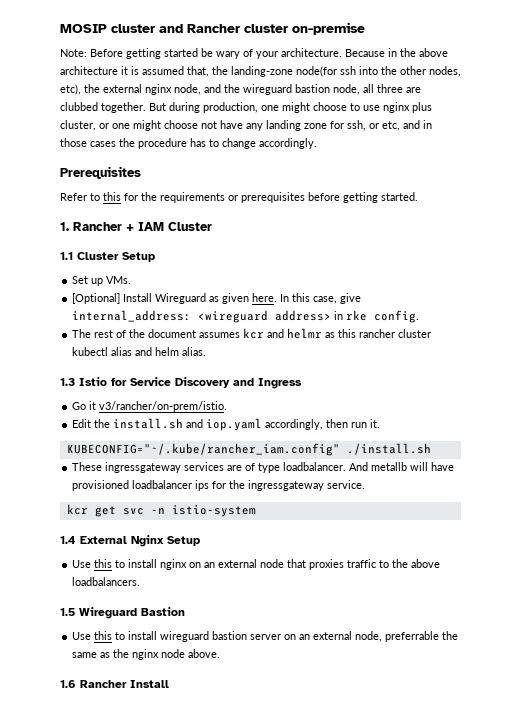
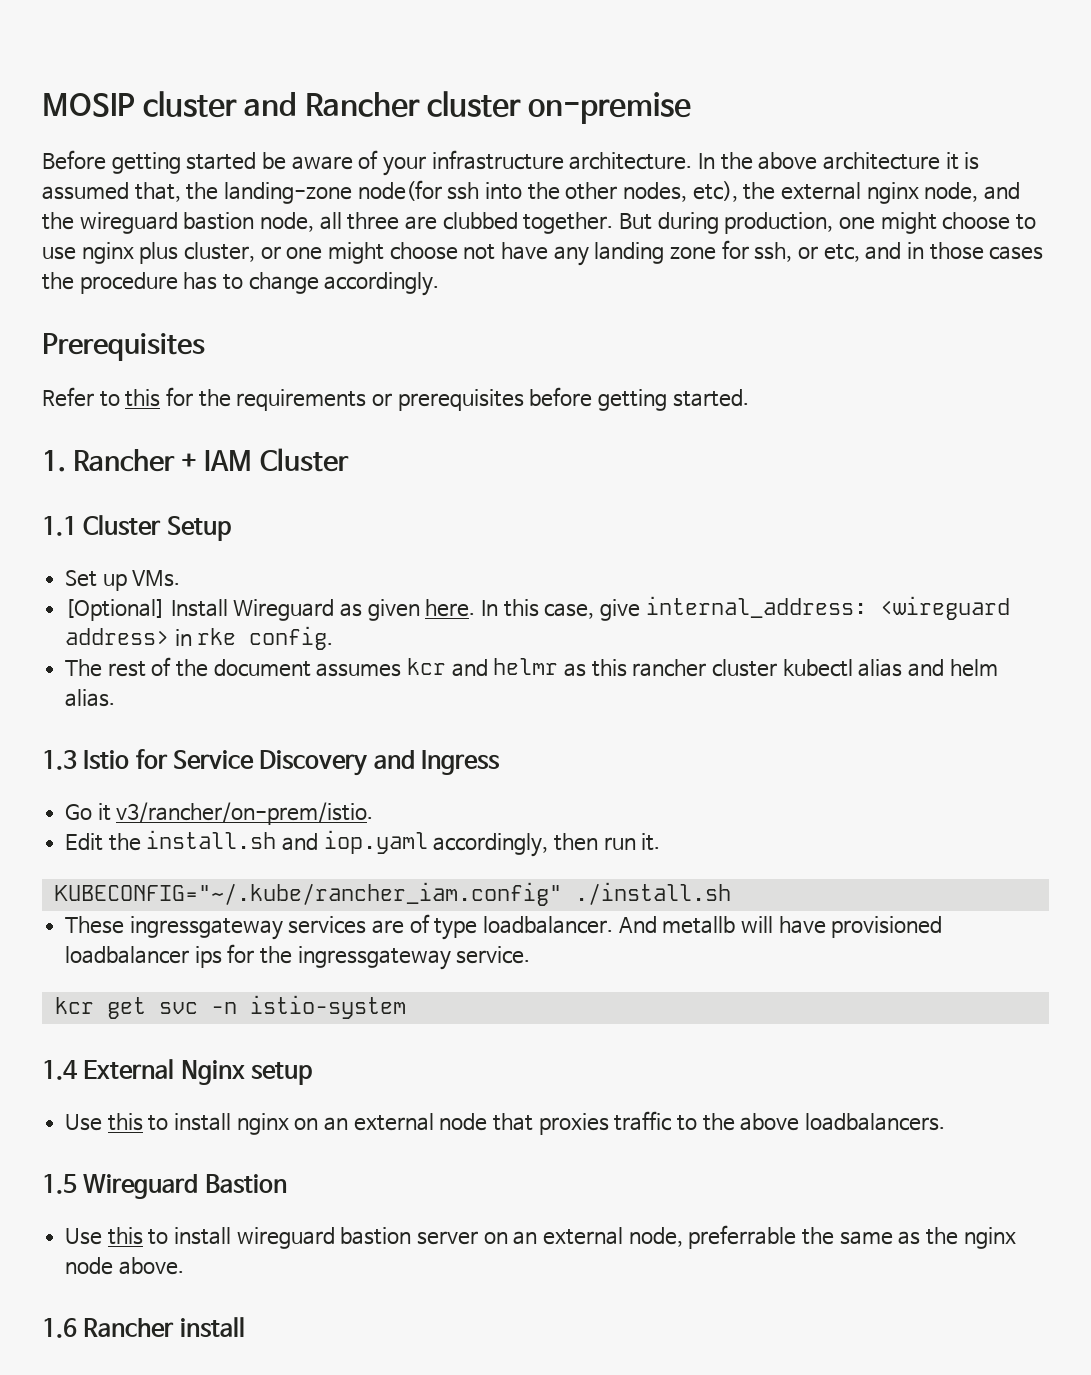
- Note: Before getting started be wary of your architecture. Because in the above architecture it is assumed that, the landing-zone node(for ssh into the other nodes, etc), the external nginx node, and the wireguard bastion node, all three are clubbed together.
+ Before getting started be aware of your infrastructure architecture. In the above architecture it is assumed that, the landing-zone node(for ssh into the other nodes, etc), the external nginx node, and the wireguard bastion node, all three are clubbed together.
- 1.4 External Nginx Setup
+ 1.4 External Nginx setup
- 1.6 Rancher Install
+ 1.6 Rancher install

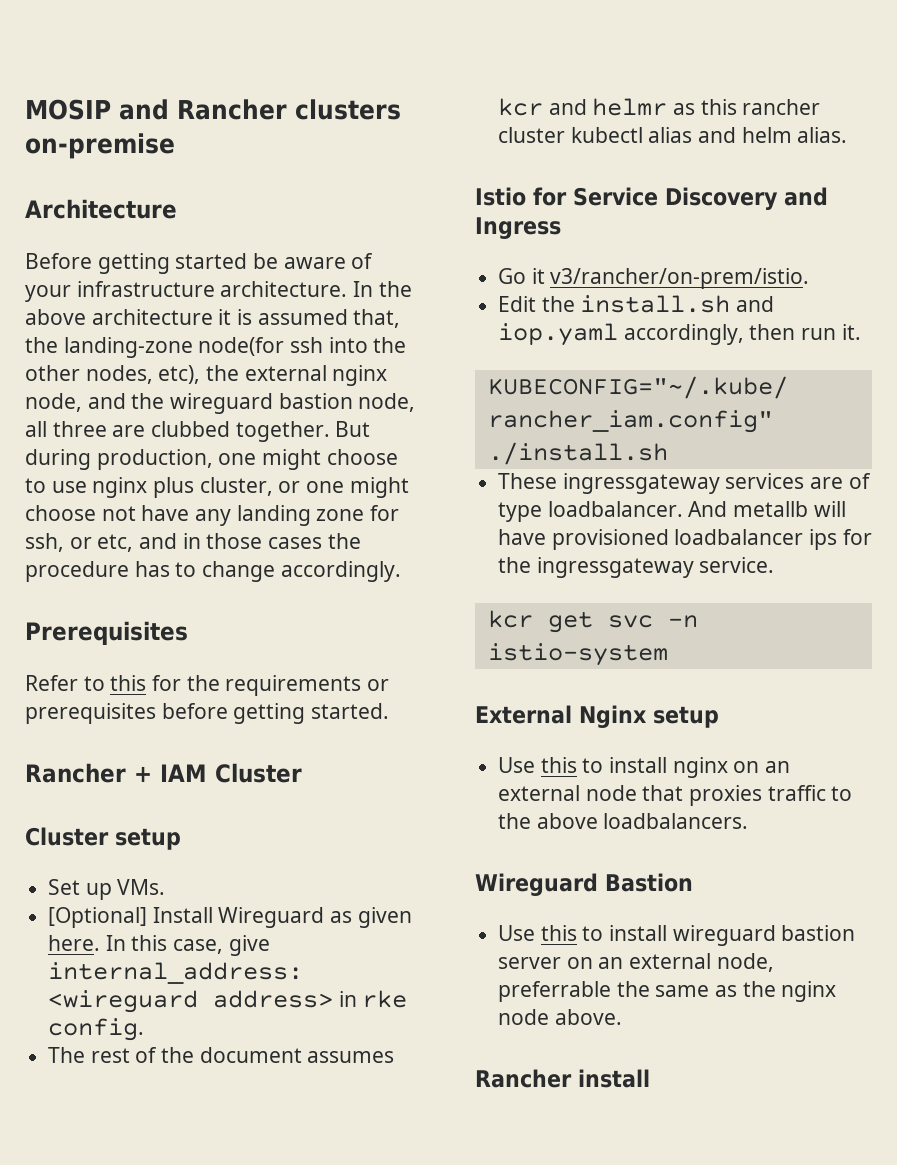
- MOSIP cluster and Rancher cluster on-premise
+ MOSIP and Rancher clusters on-premise
+ Architecture
- 1. Rancher + IAM Cluster
+ Rancher + IAM Cluster
- 1.1 Cluster Setup
+ Cluster setup
- 1.3 Istio for Service Discovery and Ingress
+ Istio for Service Discovery and Ingress
- 1.4 External Nginx setup
+ External Nginx setup
- 1.5 Wireguard Bastion
+ Wireguard Bastion
- 1.6 Rancher install
+ Rancher install

